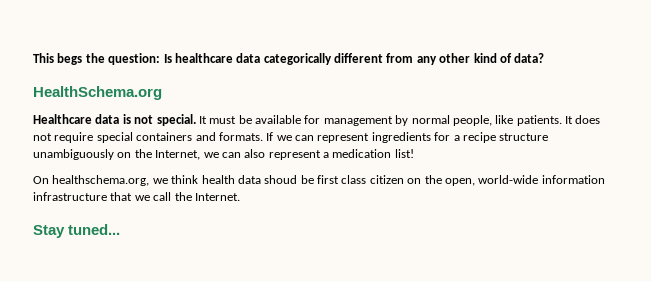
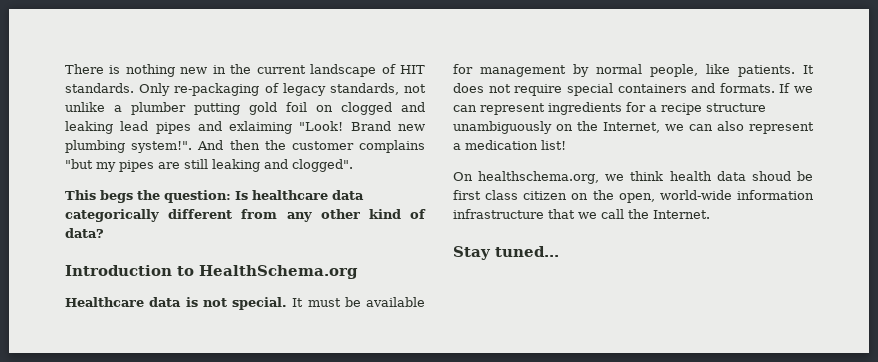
+ There is nothing new in the current landscape of HIT standards. Only re-packaging of legacy standards, not unlike a plumber putting gold foil on clogged and leaking lead pipes and exlaiming "Look! Brand new plumbing system!". And then the customer complains "but my pipes are still leaking and clogged".
- HealthSchema.org
+ Introduction to HealthSchema.org

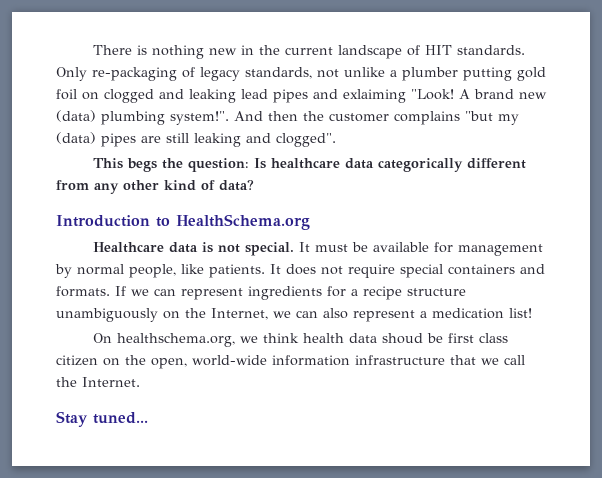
- Brand new plumbing system!".
+ A brand new (data) plumbing system!".
- And then the customer complains "but my pipes are still leaking and clogged".
+ And then the customer complains "but my (data) pipes are still leaking and clogged".

